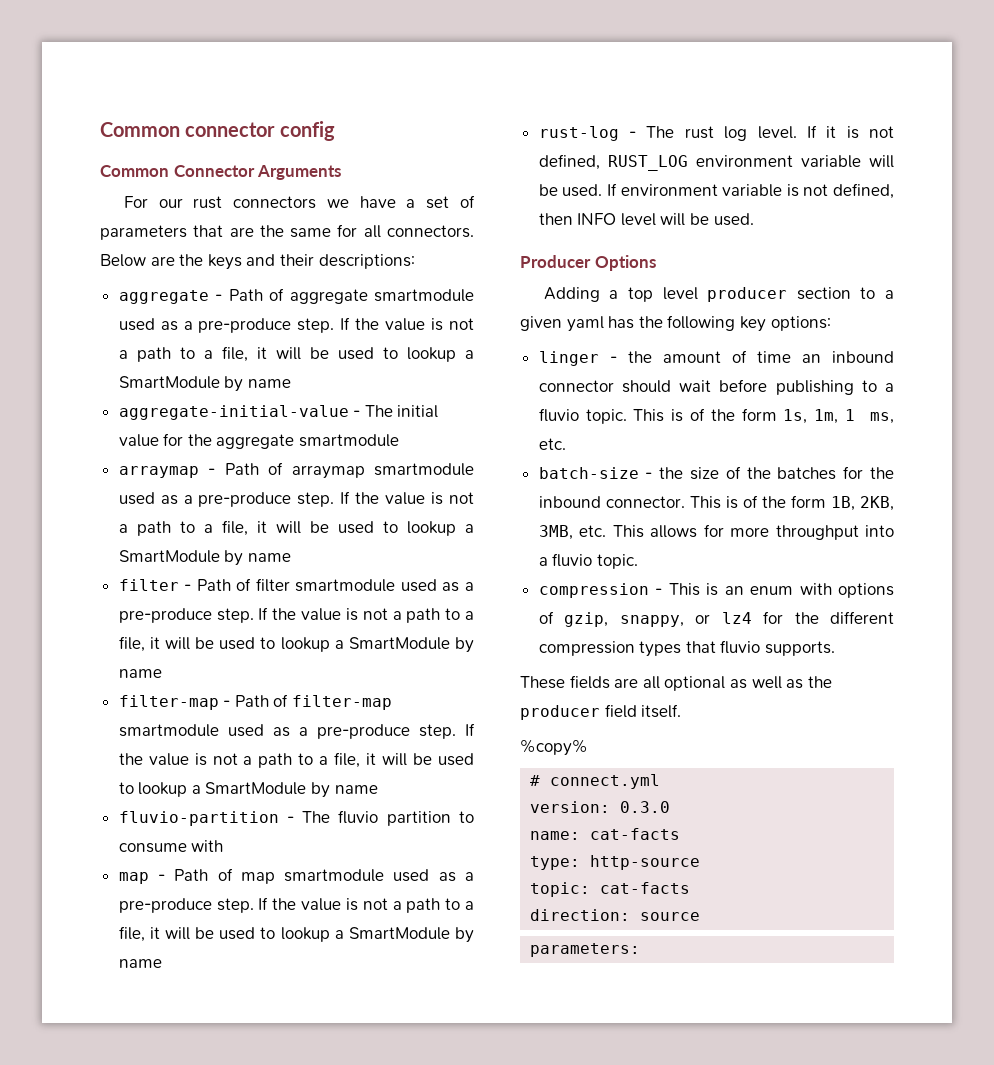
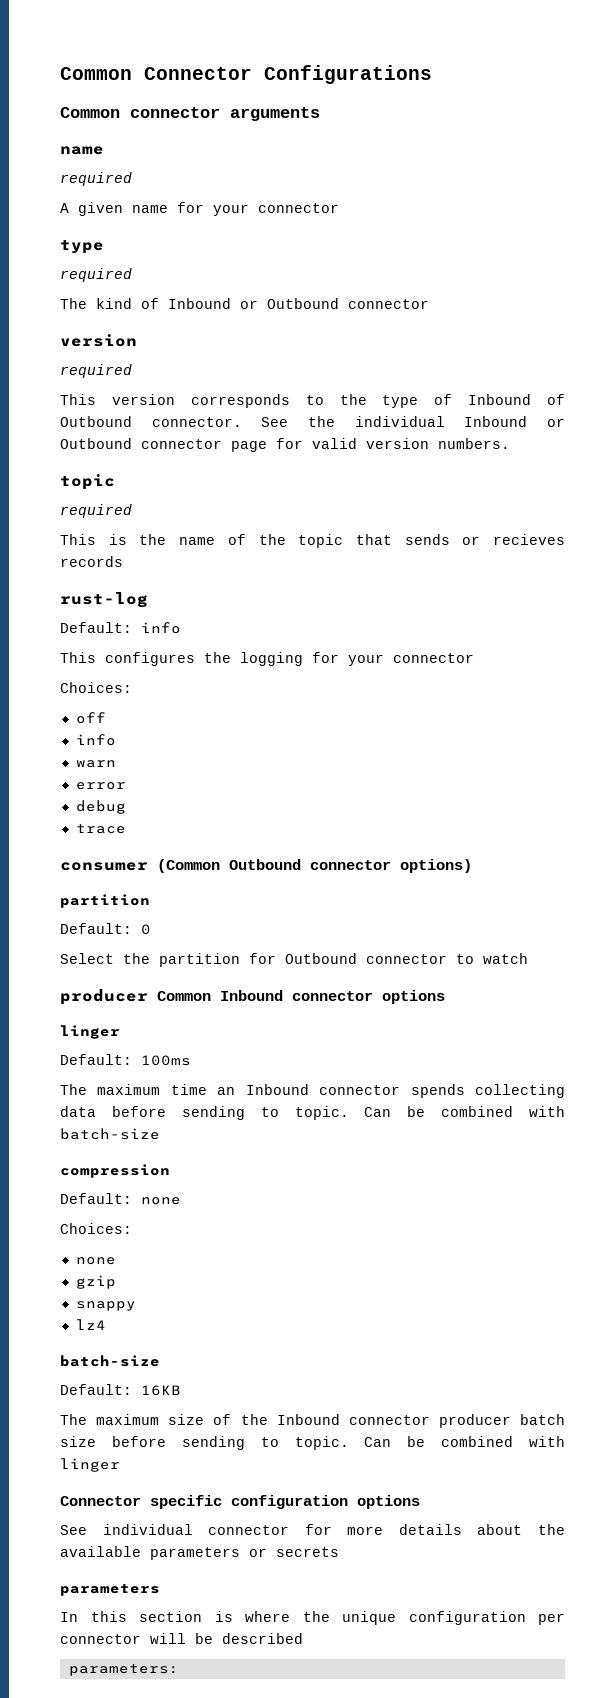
- Common connector config
- Common Connector Arguments
- For our rust connectors we have a set of parameters that are the same for all connectors. Below are the keys and their descriptions:
- aggregate - Path of aggregate smartmodule used as a pre-produce step. If the value is not a path to a file, it will be used to lookup a SmartModule by name
- aggregate-initial-value - The initial value for the aggregate smartmodule
- arraymap - Path of arraymap smartmodule used as a pre-produce step. If the value is not a path to a file, it will be used to lookup a SmartModule by name
- filter - Path of filter smartmodule used as a pre-produce step. If the value is not a path to a file, it will be used to lookup a SmartModule by name
- filter-map - Path of filter-map smartmodule used as a pre-produce step. If the value is not a path to a file, it will be used to lookup a SmartModule by name
- fluvio-partition - The fluvio partition to consume with
- map - Path of map smartmodule used as a pre-produce step. If the value is not a path to a file, it will be used to lookup a SmartModule by name
- rust-log - The rust log level. If it is not defined, RUST_LOG environment variable will be used. If environment variable is not defined, then INFO level will be used.
- Producer Options
- Adding a top level producer section to a given yaml has the following key options:
- linger - the amount of time an inbound connector should wait before publishing to a fluvio topic. This is of the form 1s, 1m, 1 ms, etc.
- batch-size - the size of the batches for the inbound connector. This is of the form 1B, 2KB, 3MB, etc. This allows for more throughput into a fluvio topic.
- compression - This is an enum with options of gzip, snappy, or lz4 for the different compression types that fluvio supports.
- These fields are all optional as well as the producer field itself.
- %copy%
- # connect.yml
- version: 0.3.0
- name: cat-facts
- type: http-source
- topic: cat-facts
- direction: source
+ Common Connector Configurations
+ Common connector arguments
+ name
+ required
+ A given name for your connector
+ type
+ required
+ The kind of Inbound or Outbound connector
+ version
+ required
+ This version corresponds to the type of Inbound of Outbound connector. See the individual Inbound or Outbound connector page for valid version numbers.
+ topic
+ required
+ This is the name of the topic that sends or recieves records
+ rust-log
+ Default: info
+ This configures the logging for your connector
+ Choices:
+ off
+ info
+ warn
+ error
+ debug
+ trace
+ consumer (Common Outbound connector options)
+ partition
+ Default: 0
+ Select the partition for Outbound connector to watch
+ producer Common Inbound connector options
+ linger
+ Default: 100ms
+ The maximum time an Inbound connector spends collecting data before sending to topic. Can be combined with batch-size
+ compression
+ Default: none
+ Choices:
+ none
+ gzip
+ snappy
+ lz4
+ batch-size
+ Default: 16KB
+ The maximum size of the Inbound connector producer batch size before sending to topic. Can be combined with linger
+ Connector specific configuration options
+ See individual connector for more details about the available parameters or secrets
+ parameters
+ In this section is where the unique configuration per connector will be described

